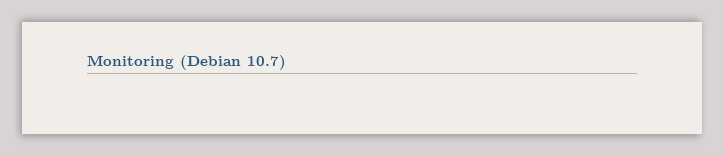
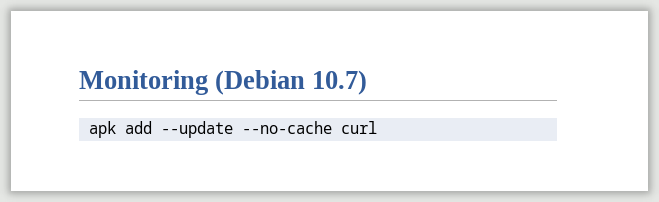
+ apk add --update --no-cache curl

